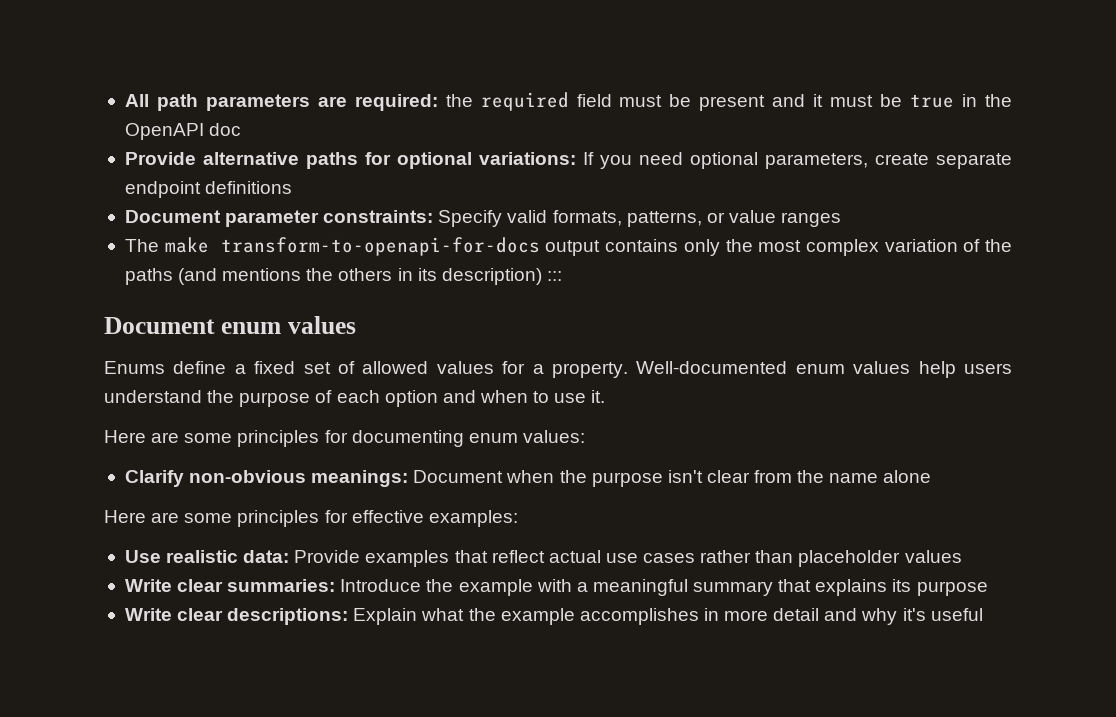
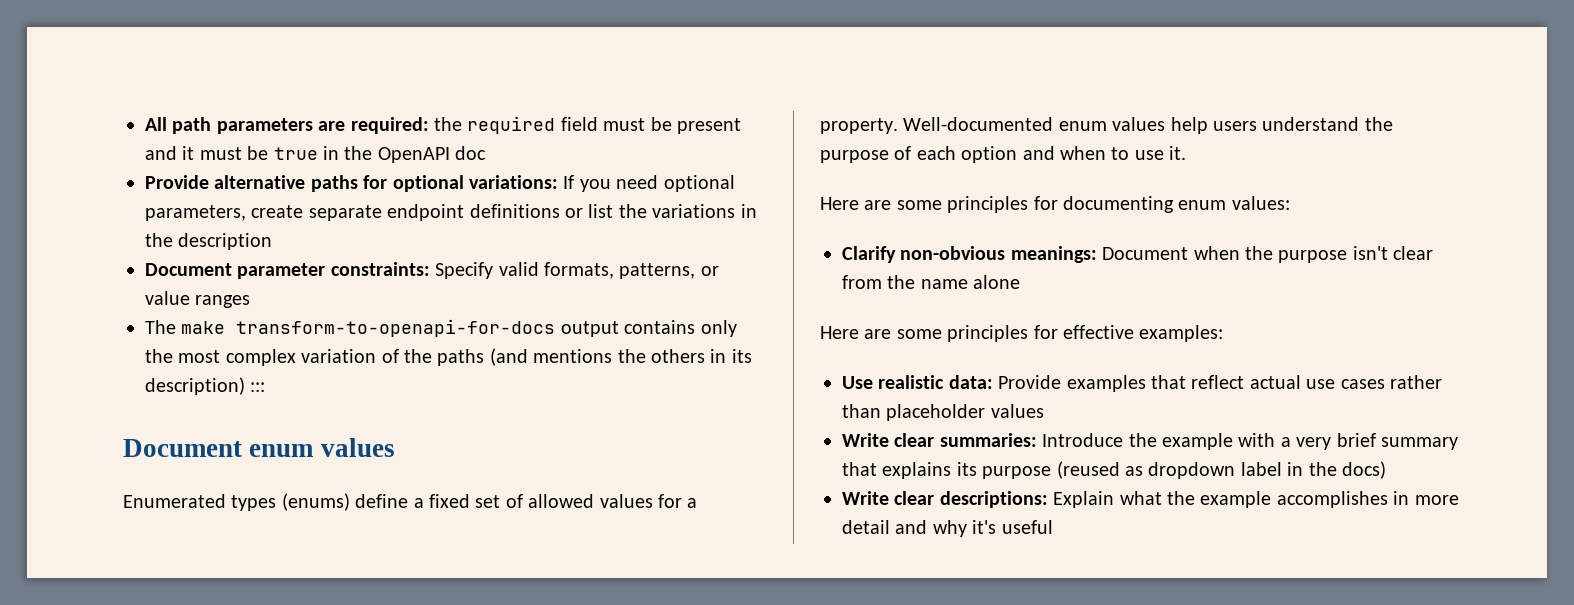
- Provide alternative paths for optional variations: If you need optional parameters, create separate endpoint definitions
+ Provide alternative paths for optional variations: If you need optional parameters, create separate endpoint definitions or list the variations in the description
- Enums define a fixed set of allowed values for a property.
+ Enumerated types (enums) define a fixed set of allowed values for a property.
- Write clear summaries: Introduce the example with a meaningful summary that explains its purpose
+ Write clear summaries: Introduce the example with a very brief summary that explains its purpose (reused as dropdown label in the docs)

